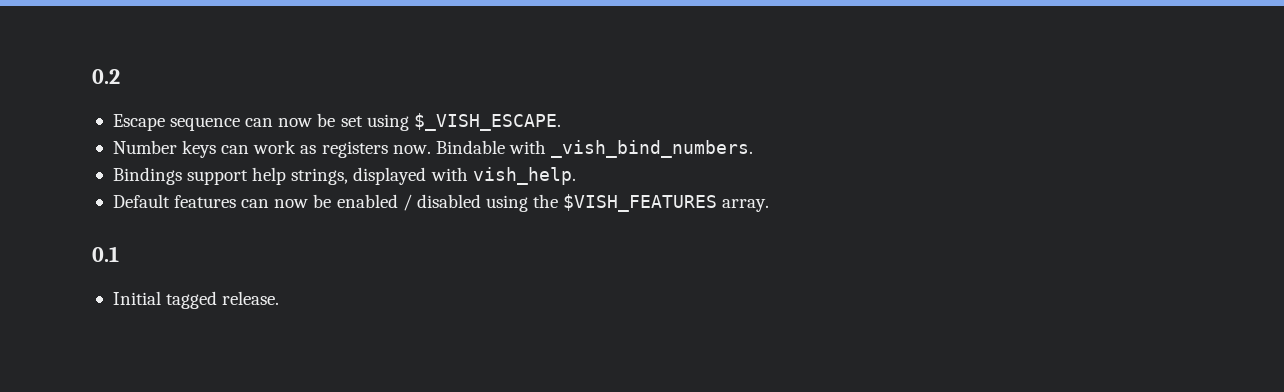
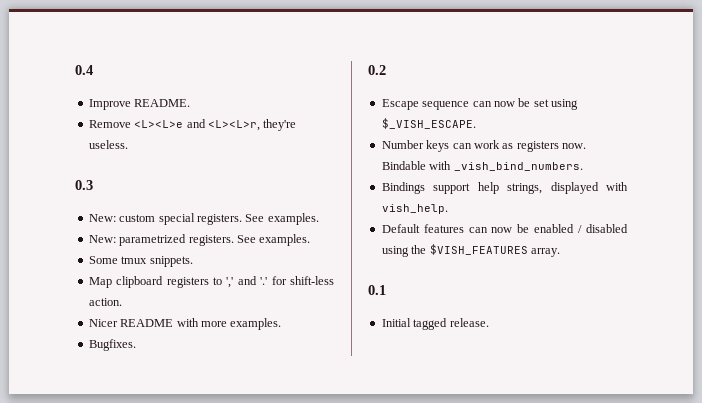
+ 0.4
+ Improve README.
+ Remove <L><L>e and <L><L>r, they're useless.
+ 0.3
+ New: custom special registers. See examples.
+ New: parametrized registers. See examples.
+ Some tmux snippets.
+ Map clipboard registers to ',' and '.' for shift-less action.
+ Nicer README with more examples.
+ Bugfixes.

